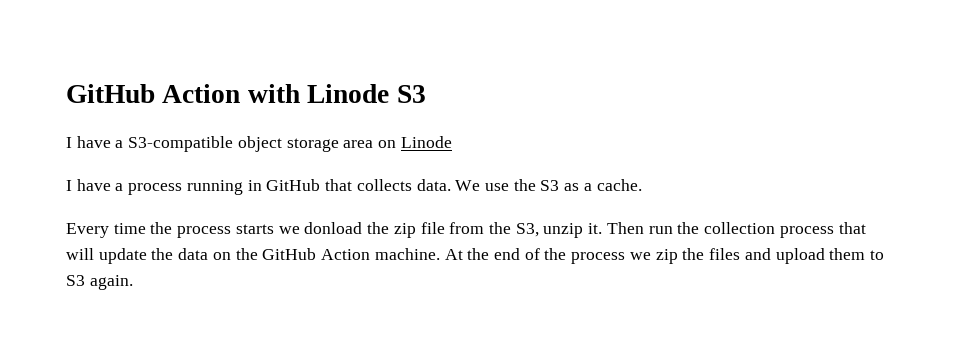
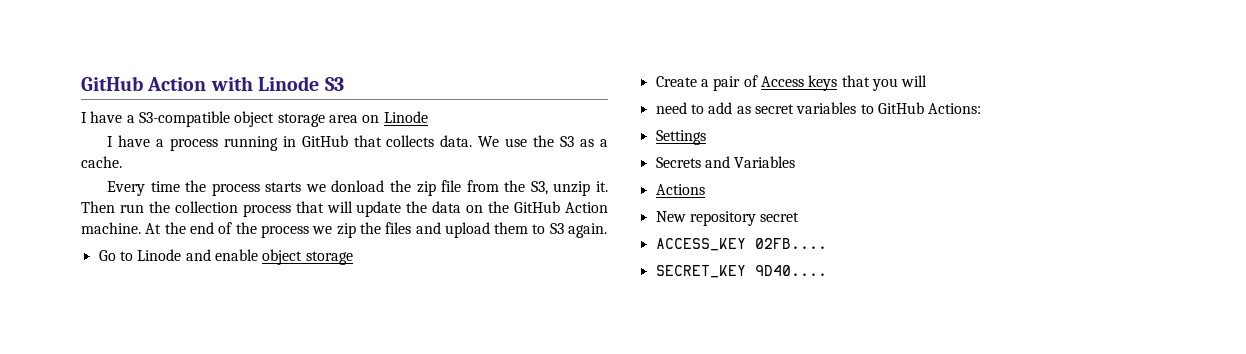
+ Go to Linode and enable object storage
+ Create a pair of Access keys that you will
+ need to add as secret variables to GitHub Actions:
+ Settings
+ Secrets and Variables
+ Actions
+ New repository secret
+ ACCESS_KEY 02FB....
+ SECRET_KEY 9D40....

